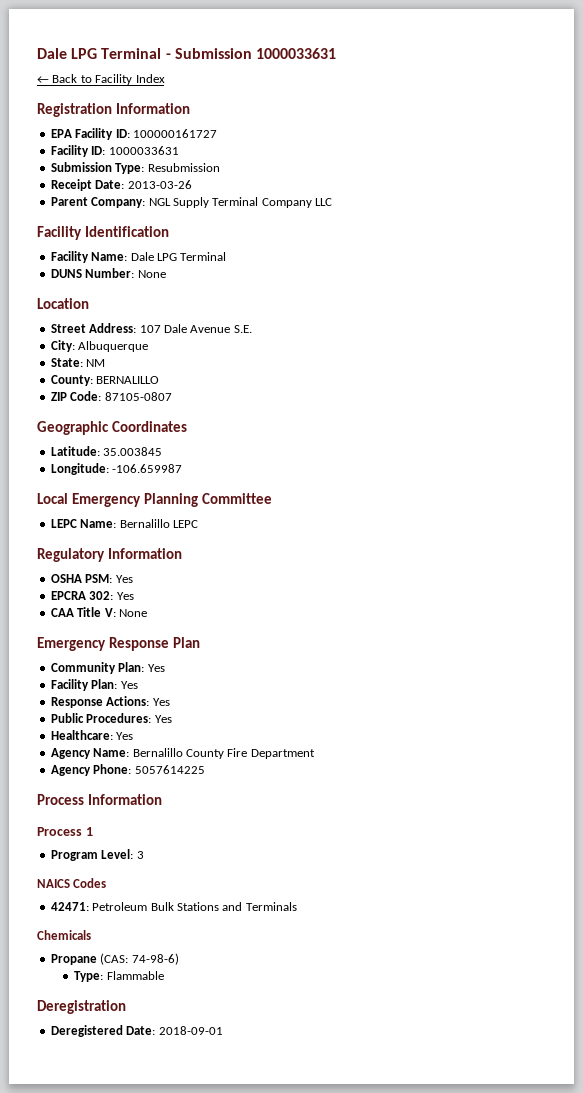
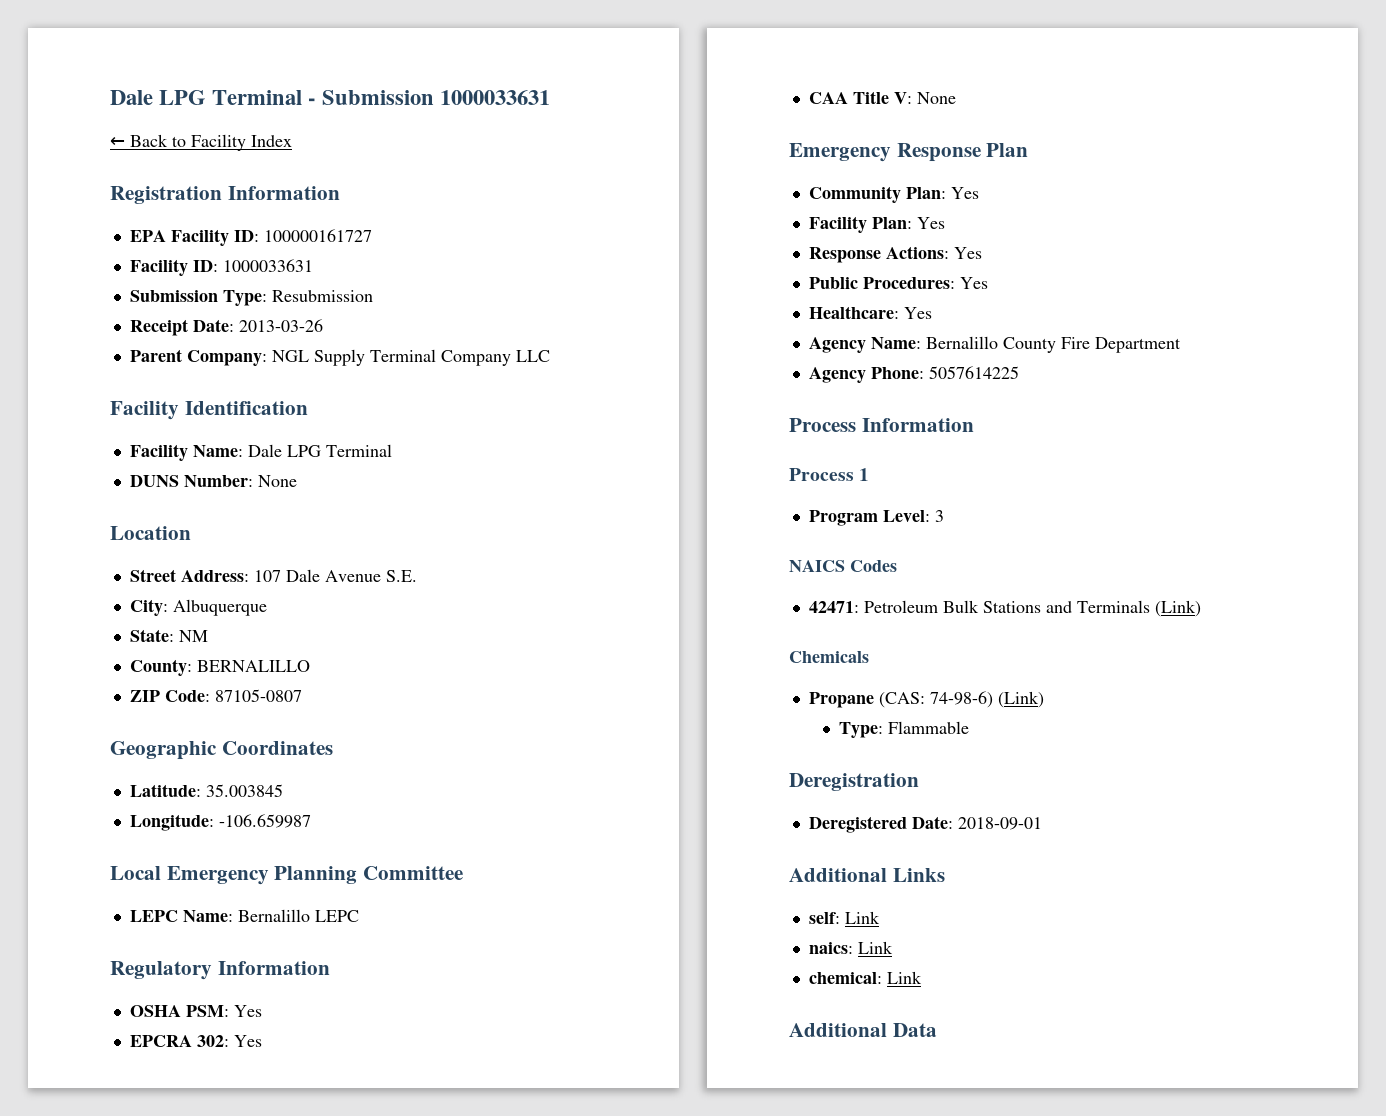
- 42471: Petroleum Bulk Stations and Terminals
+ 42471: Petroleum Bulk Stations and Terminals (Link)
- Propane (CAS: 74-98-6)
+ Propane (CAS: 74-98-6) (Link)
+ Additional Links
+ self: Link
+ naics: Link
+ chemical: Link
+ Additional Data

